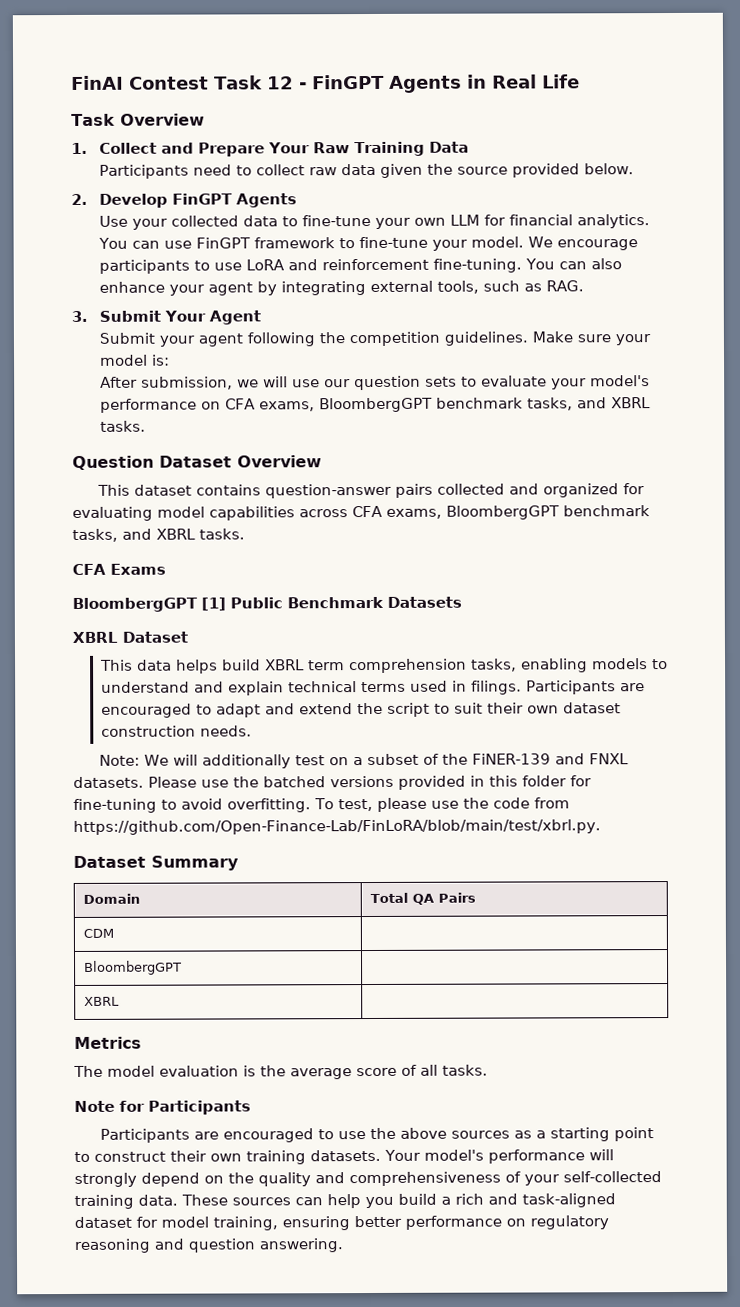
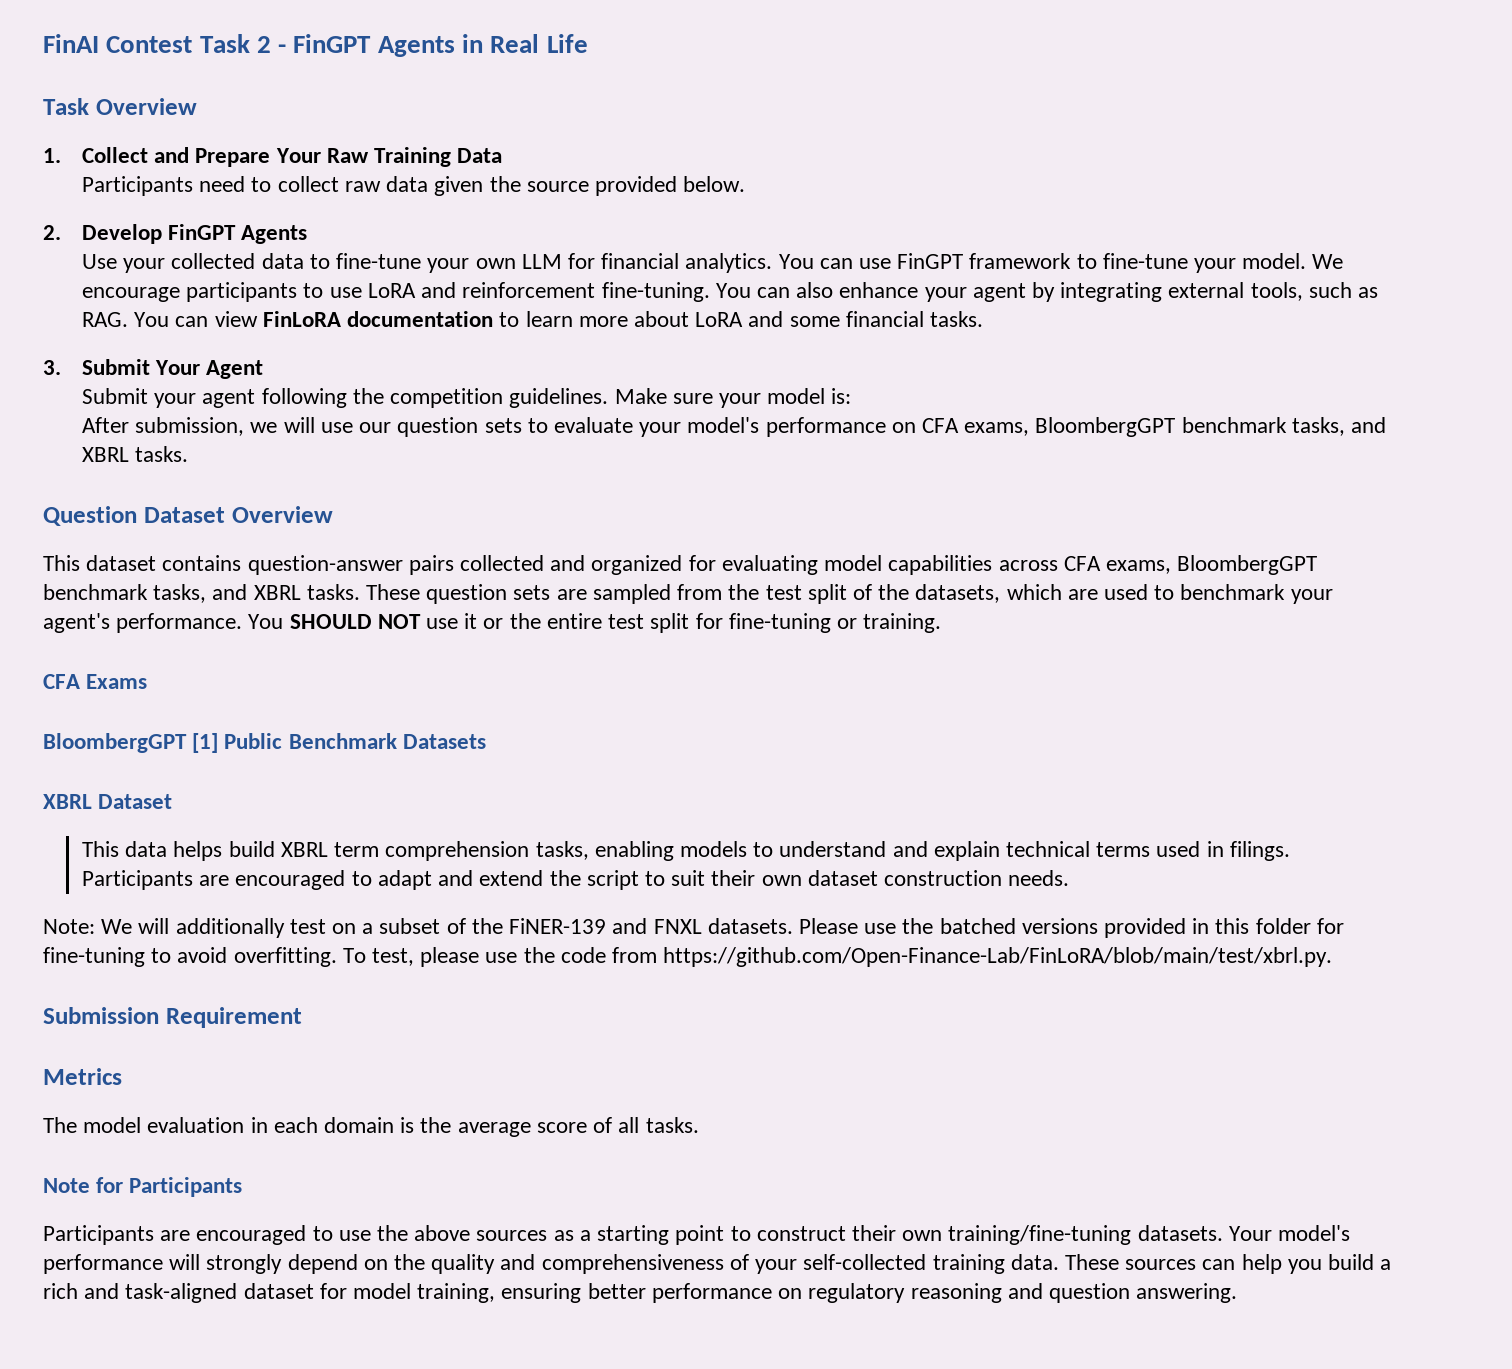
- FinAI Contest Task 12 - FinGPT Agents in Real Life
+ FinAI Contest Task 2 - FinGPT Agents in Real Life
- You can also enhance your agent by integrating external tools, such as RAG.
+ You can also enhance your agent by integrating external tools, such as RAG. You can view FinLoRA documentation to learn more about LoRA and some financial tasks.
+ These question sets are sampled from the test split of the datasets, which are used to benchmark your agent's performance. You SHOULD NOT use it or the entire test split for fine-tuning or training.
- Dataset Summary
- Domain | Total QA Pairs
- CDM |
- BloombergGPT |
- XBRL |
+ Submission Requirement
- The model evaluation is the average score of all tasks.
+ The model evaluation in each domain is the average score of all tasks.
- Participants are encouraged to use the above sources as a starting point to construct their own training datasets.
+ Participants are encouraged to use the above sources as a starting point to construct their own training/fine-tuning datasets.

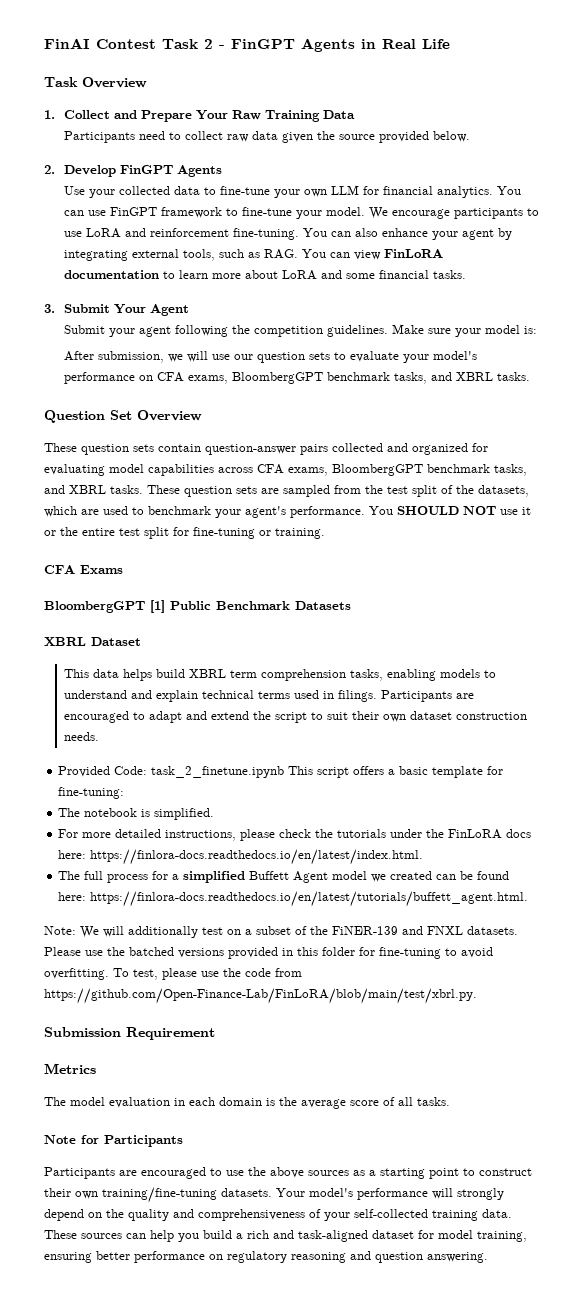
- Question Dataset Overview
- This dataset contains question-answer pairs collected and organized for evaluating model capabilities across CFA exams, BloombergGPT benchmark tasks, and XBRL tasks.
+ Question Set Overview
+ These question sets contain question-answer pairs collected and organized for evaluating model capabilities across CFA exams, BloombergGPT benchmark tasks, and XBRL tasks.
+ Provided Code: task_2_finetune.ipynb This script offers a basic template for fine-tuning:
+ The notebook is simplified.
+ For more detailed instructions, please check the tutorials under the FinLoRA docs here: https://finlora-docs.readthedocs.io/en/latest/index.html.
+ The full process for a simplified Buffett Agent model we created can be found here: https://finlora-docs.readthedocs.io/en/latest/tutorials/buffett_agent.html.

